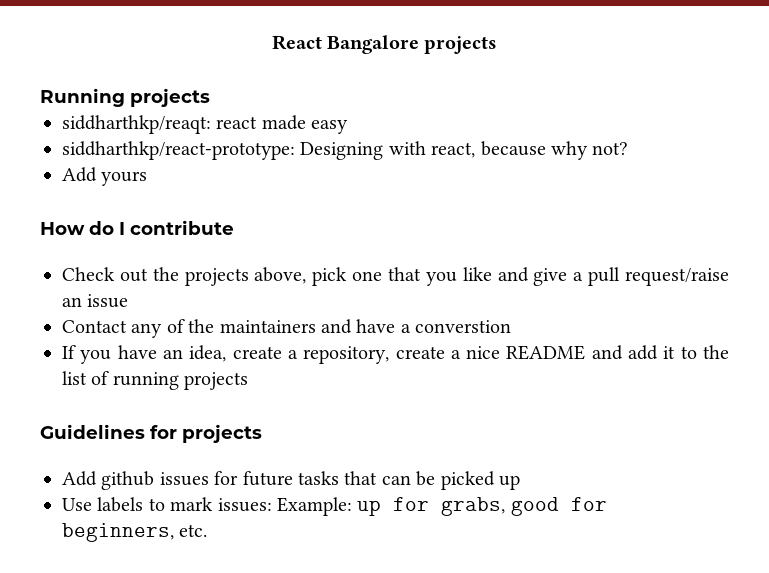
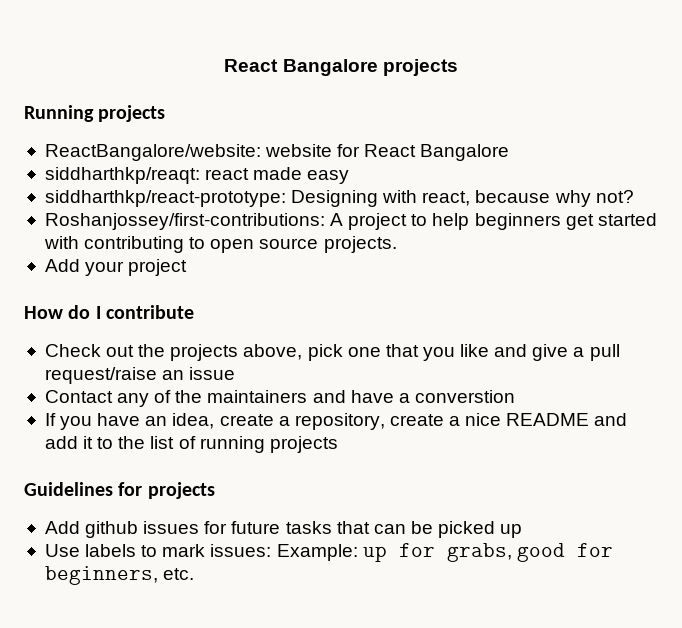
+ ReactBangalore/website: website for React Bangalore
- Add yours
+ Roshanjossey/first-contributions: A project to help beginners get started with contributing to open source projects.
+ Add your project

